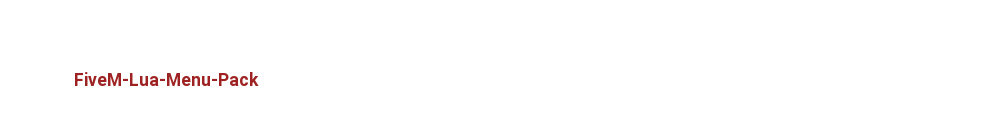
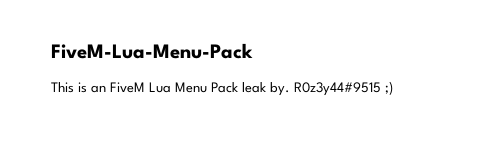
+ This is an FiveM Lua Menu Pack leak by. R0z3y44#9515 ;)

